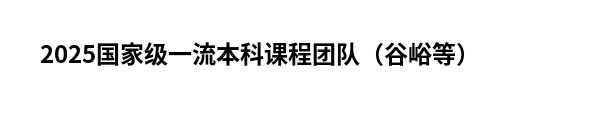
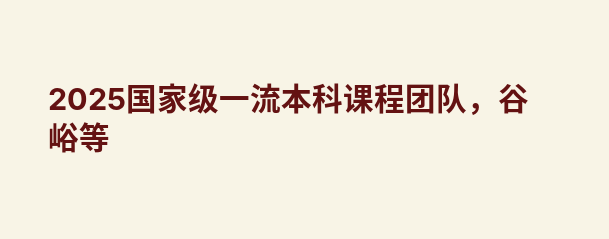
- 2025国家级一流本科课程团队（谷峪等）
+ 2025国家级一流本科课程团队，谷峪等

